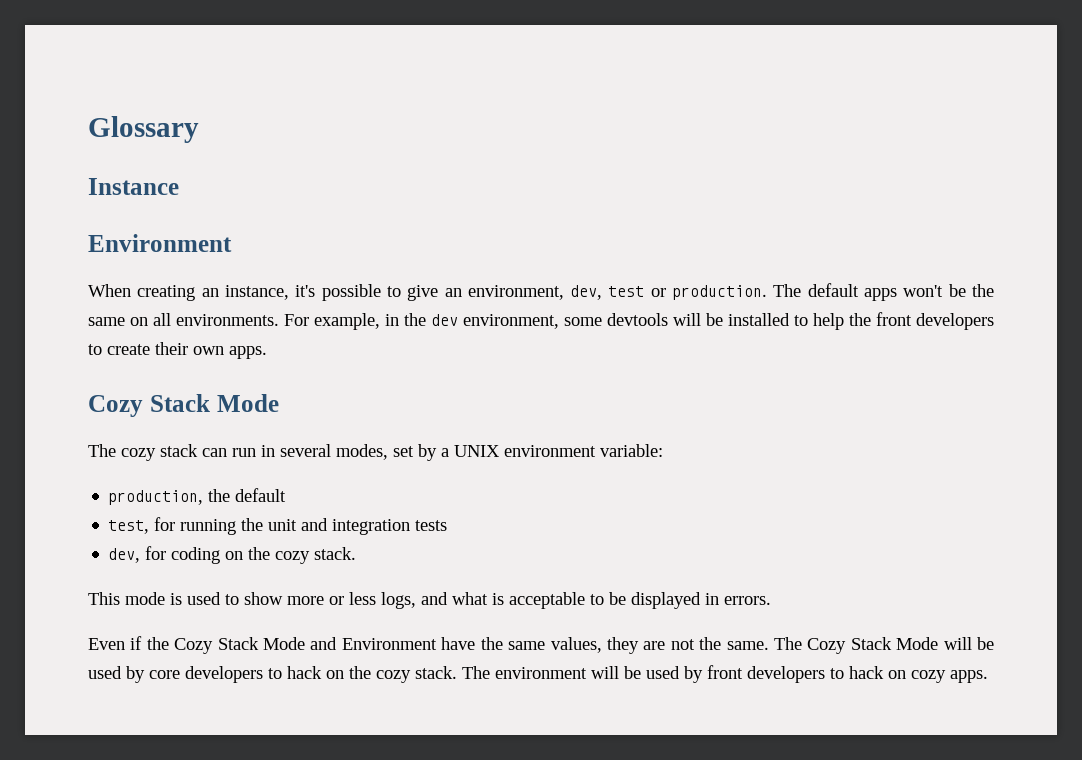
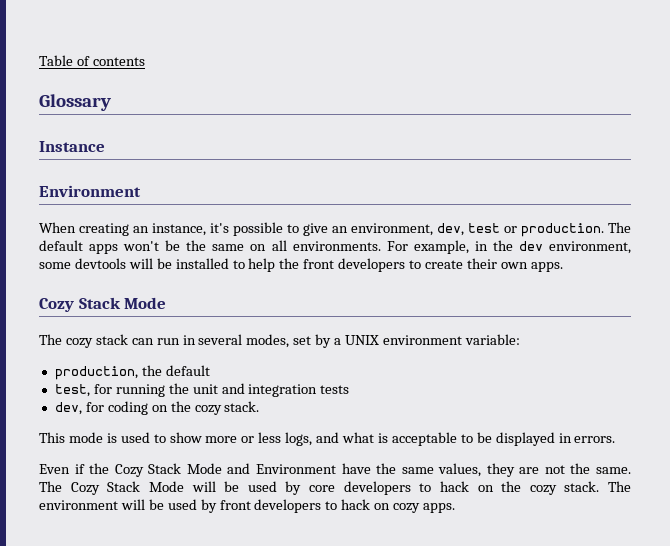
+ Table of contents

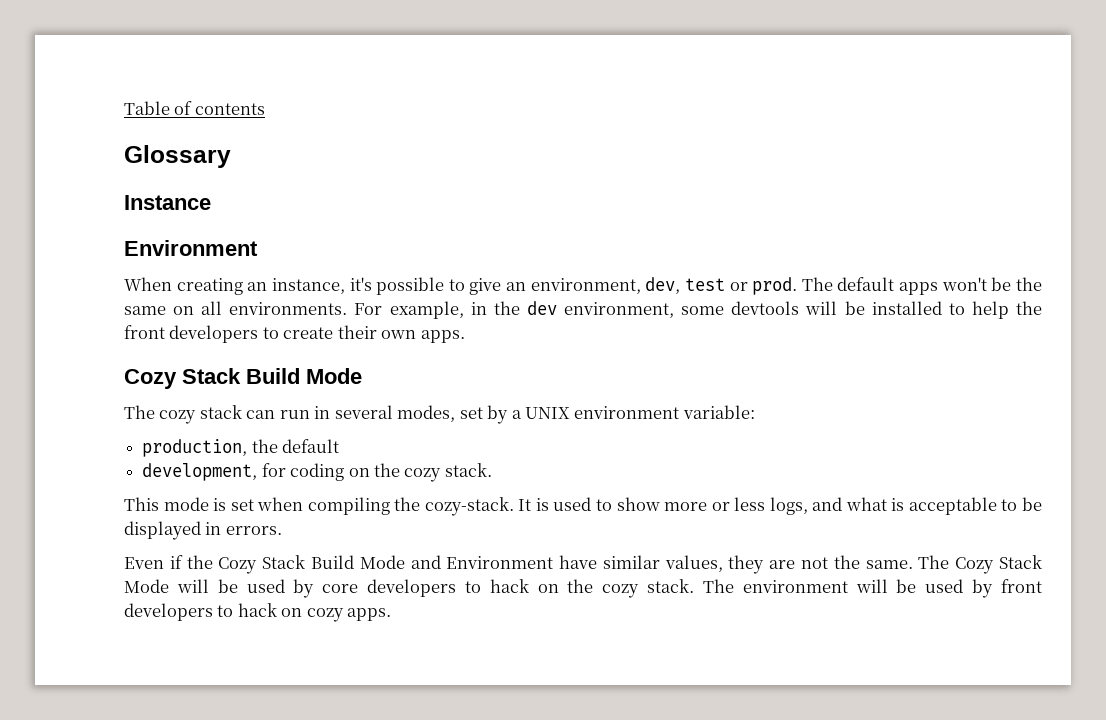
- When creating an instance, it's possible to give an environment, dev, test or production.
+ When creating an instance, it's possible to give an environment, dev, test or prod.
  For example, in the dev environment, some devtools will be installed to help the front developers to create their own apps.
- Cozy Stack Mode
+ Cozy Stack Build Mode
- test, for running the unit and integration tests
- dev, for coding on the cozy stack.
+ development, for coding on the cozy stack.
- This mode is used to show more or less logs, and what is acceptable to be displayed in errors.
+ This mode is set when compiling the cozy-stack. It is used to show more or less logs, and what is acceptable to be displayed in errors.
- Even if the Cozy Stack Mode and Environment have the same values, they are not the same.
+ Even if the Cozy Stack Build Mode and Environment have similar values, they are not the same.

